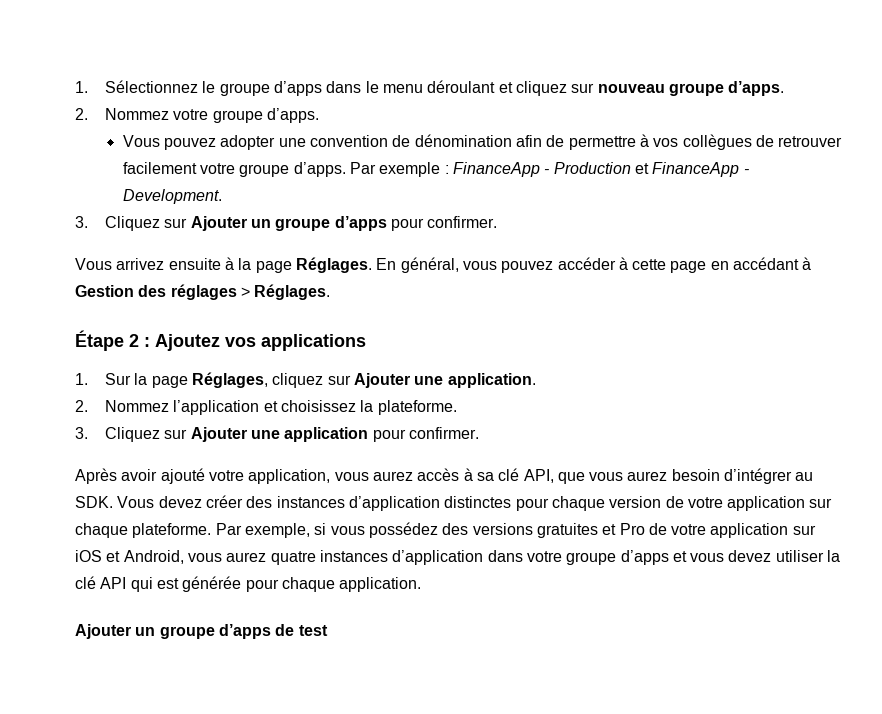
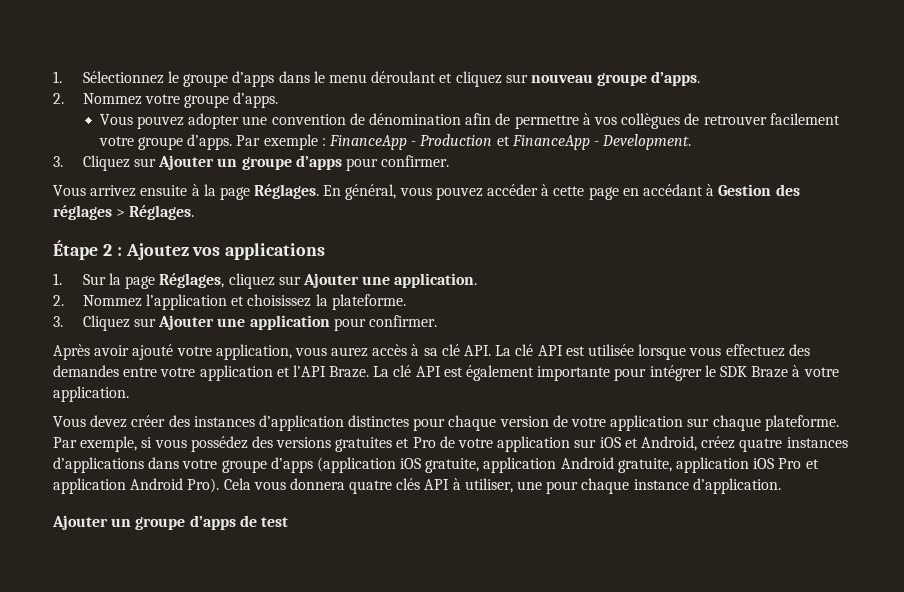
- Après avoir ajouté votre application, vous aurez accès à sa clé API, que vous aurez besoin d’intégrer au SDK. Vous devez créer des instances d’application distinctes pour chaque version de votre application sur chaque plateforme.
+ Après avoir ajouté votre application, vous aurez accès à sa clé API. La clé API est utilisée lorsque vous effectuez des demandes entre votre application et l’API Braze. La clé API est également importante pour intégrer le SDK Braze à votre application.
+ Vous devez créer des instances d’application distinctes pour chaque version de votre application sur chaque plateforme.
- Par exemple, si vous possédez des versions gratuites et Pro de votre application sur iOS et Android, vous aurez quatre instances d’application dans votre groupe d’apps et vous devez utiliser la clé API qui est générée pour chaque application.
+ Par exemple, si vous possédez des versions gratuites et Pro de votre application sur iOS et Android, créez quatre instances d’applications dans votre groupe d’apps (application iOS gratuite, application Android gratuite, application iOS Pro et application Android Pro). Cela vous donnera quatre clés API à utiliser, une pour chaque instance d’application.

